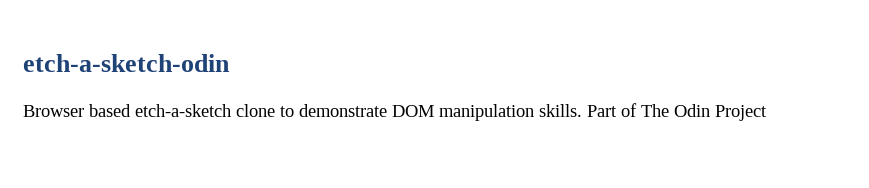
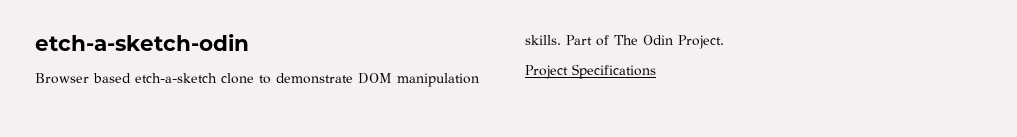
- Part of The Odin Project
+ Part of The Odin Project.
+ Project Specifications

